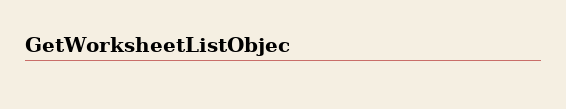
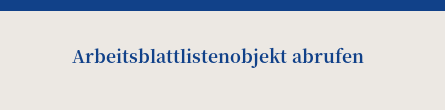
- GetWorksheetListObjec
+ Arbeitsblattlistenobjekt abrufen

